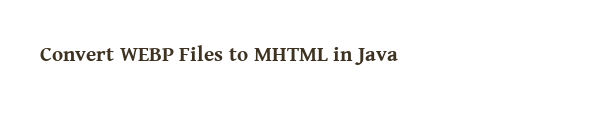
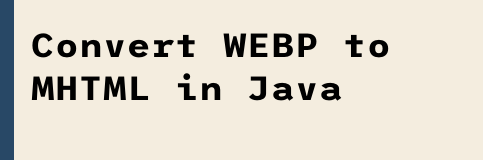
- Convert WEBP Files to MHTML in Java
+ Convert WEBP to MHTML in Java

